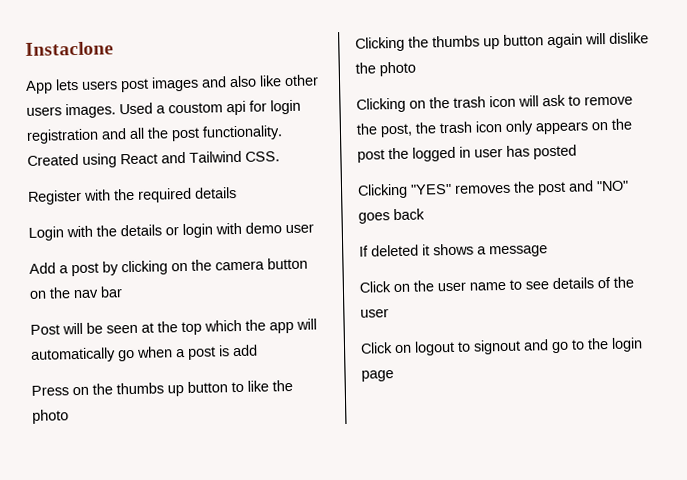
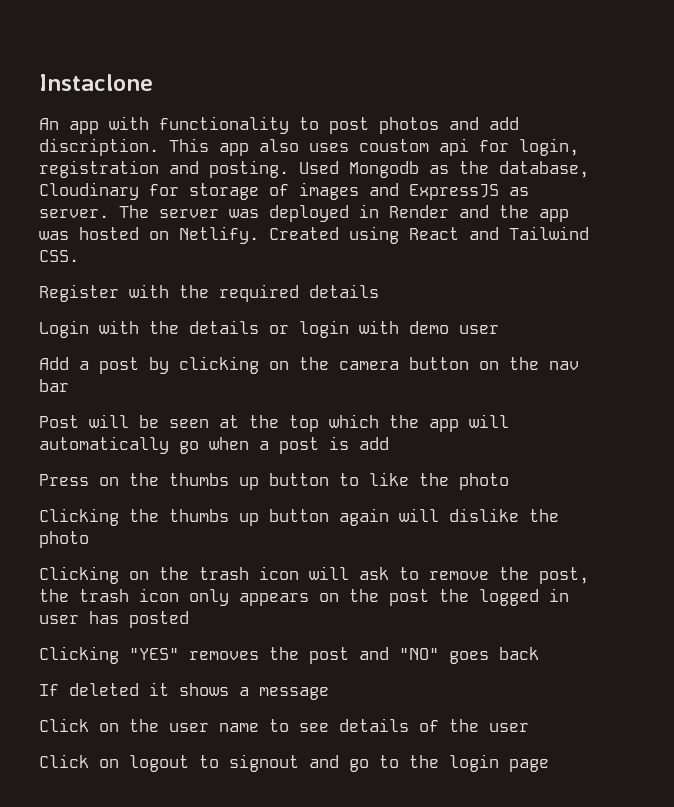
- App lets users post images and also like other users images. Used a coustom api for login registration and all the post functionality.
+ An app with functionality to post photos and add discription. This app also uses coustom api for login, registration and posting. Used Mongodb as the database, Cloudinary for storage of images and ExpressJS as server. The server was deployed in Render and the app was hosted on Netlify.

